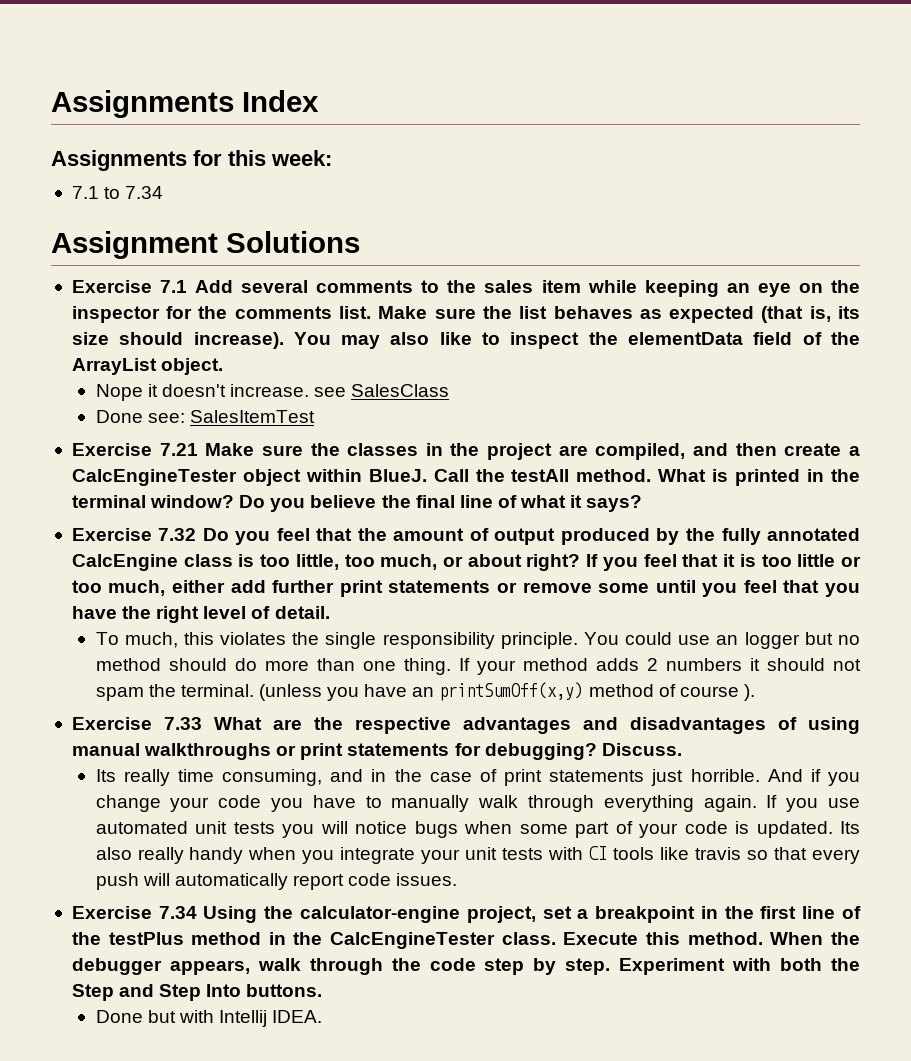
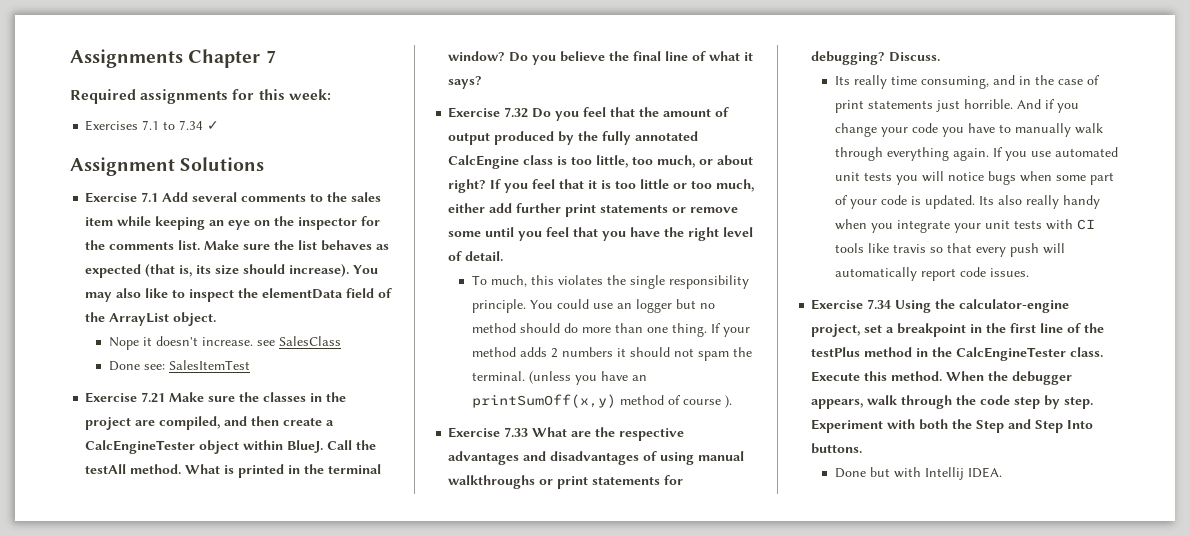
- Assignments Index
- Assignments for this week:
+ Assignments Chapter 7
+ Required assignments for this week:
- 7.1 to 7.34
+ Exercises 7.1 to 7.34 ✓

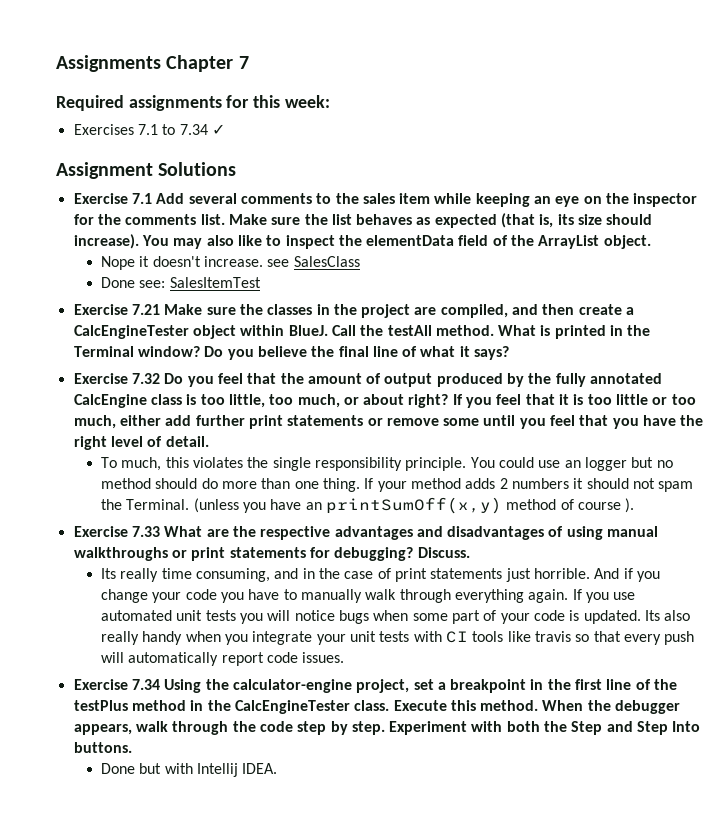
- What is printed in the terminal window?
+ What is printed in the Terminal window?
- If your method adds 2 numbers it should not spam the terminal.
+ If your method adds 2 numbers it should not spam the Terminal.

